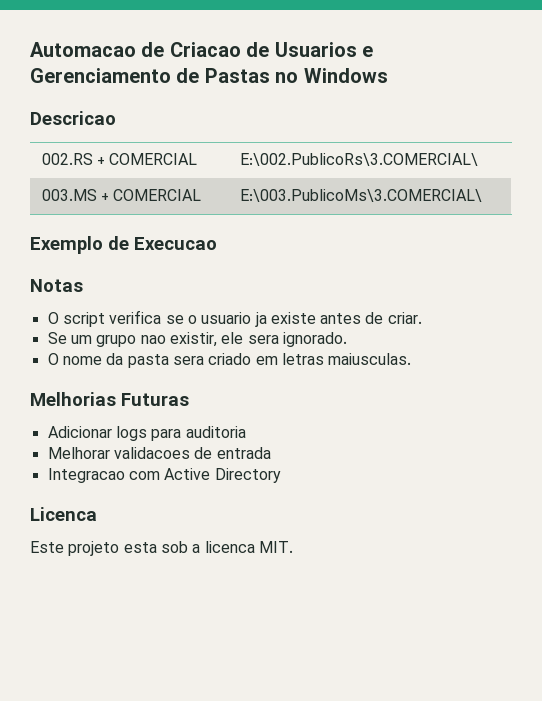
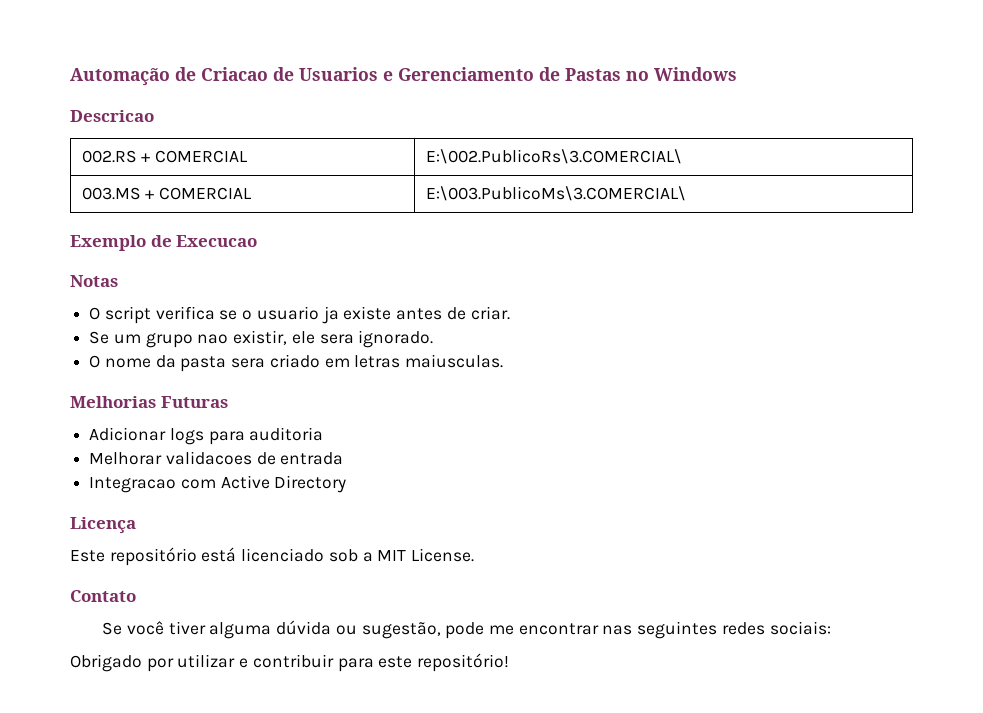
- Automacao de Criacao de Usuarios e Gerenciamento de Pastas no Windows
+ Automação de Criacao de Usuarios e Gerenciamento de Pastas no Windows
- Licenca
+ Licença
- Este projeto esta sob a licenca MIT.
+ Este repositório está licenciado sob a MIT License.
+ Contato
+ Se você tiver alguma dúvida ou sugestão, pode me encontrar nas seguintes redes sociais:
+ Obrigado por utilizar e contribuir para este repositório!

